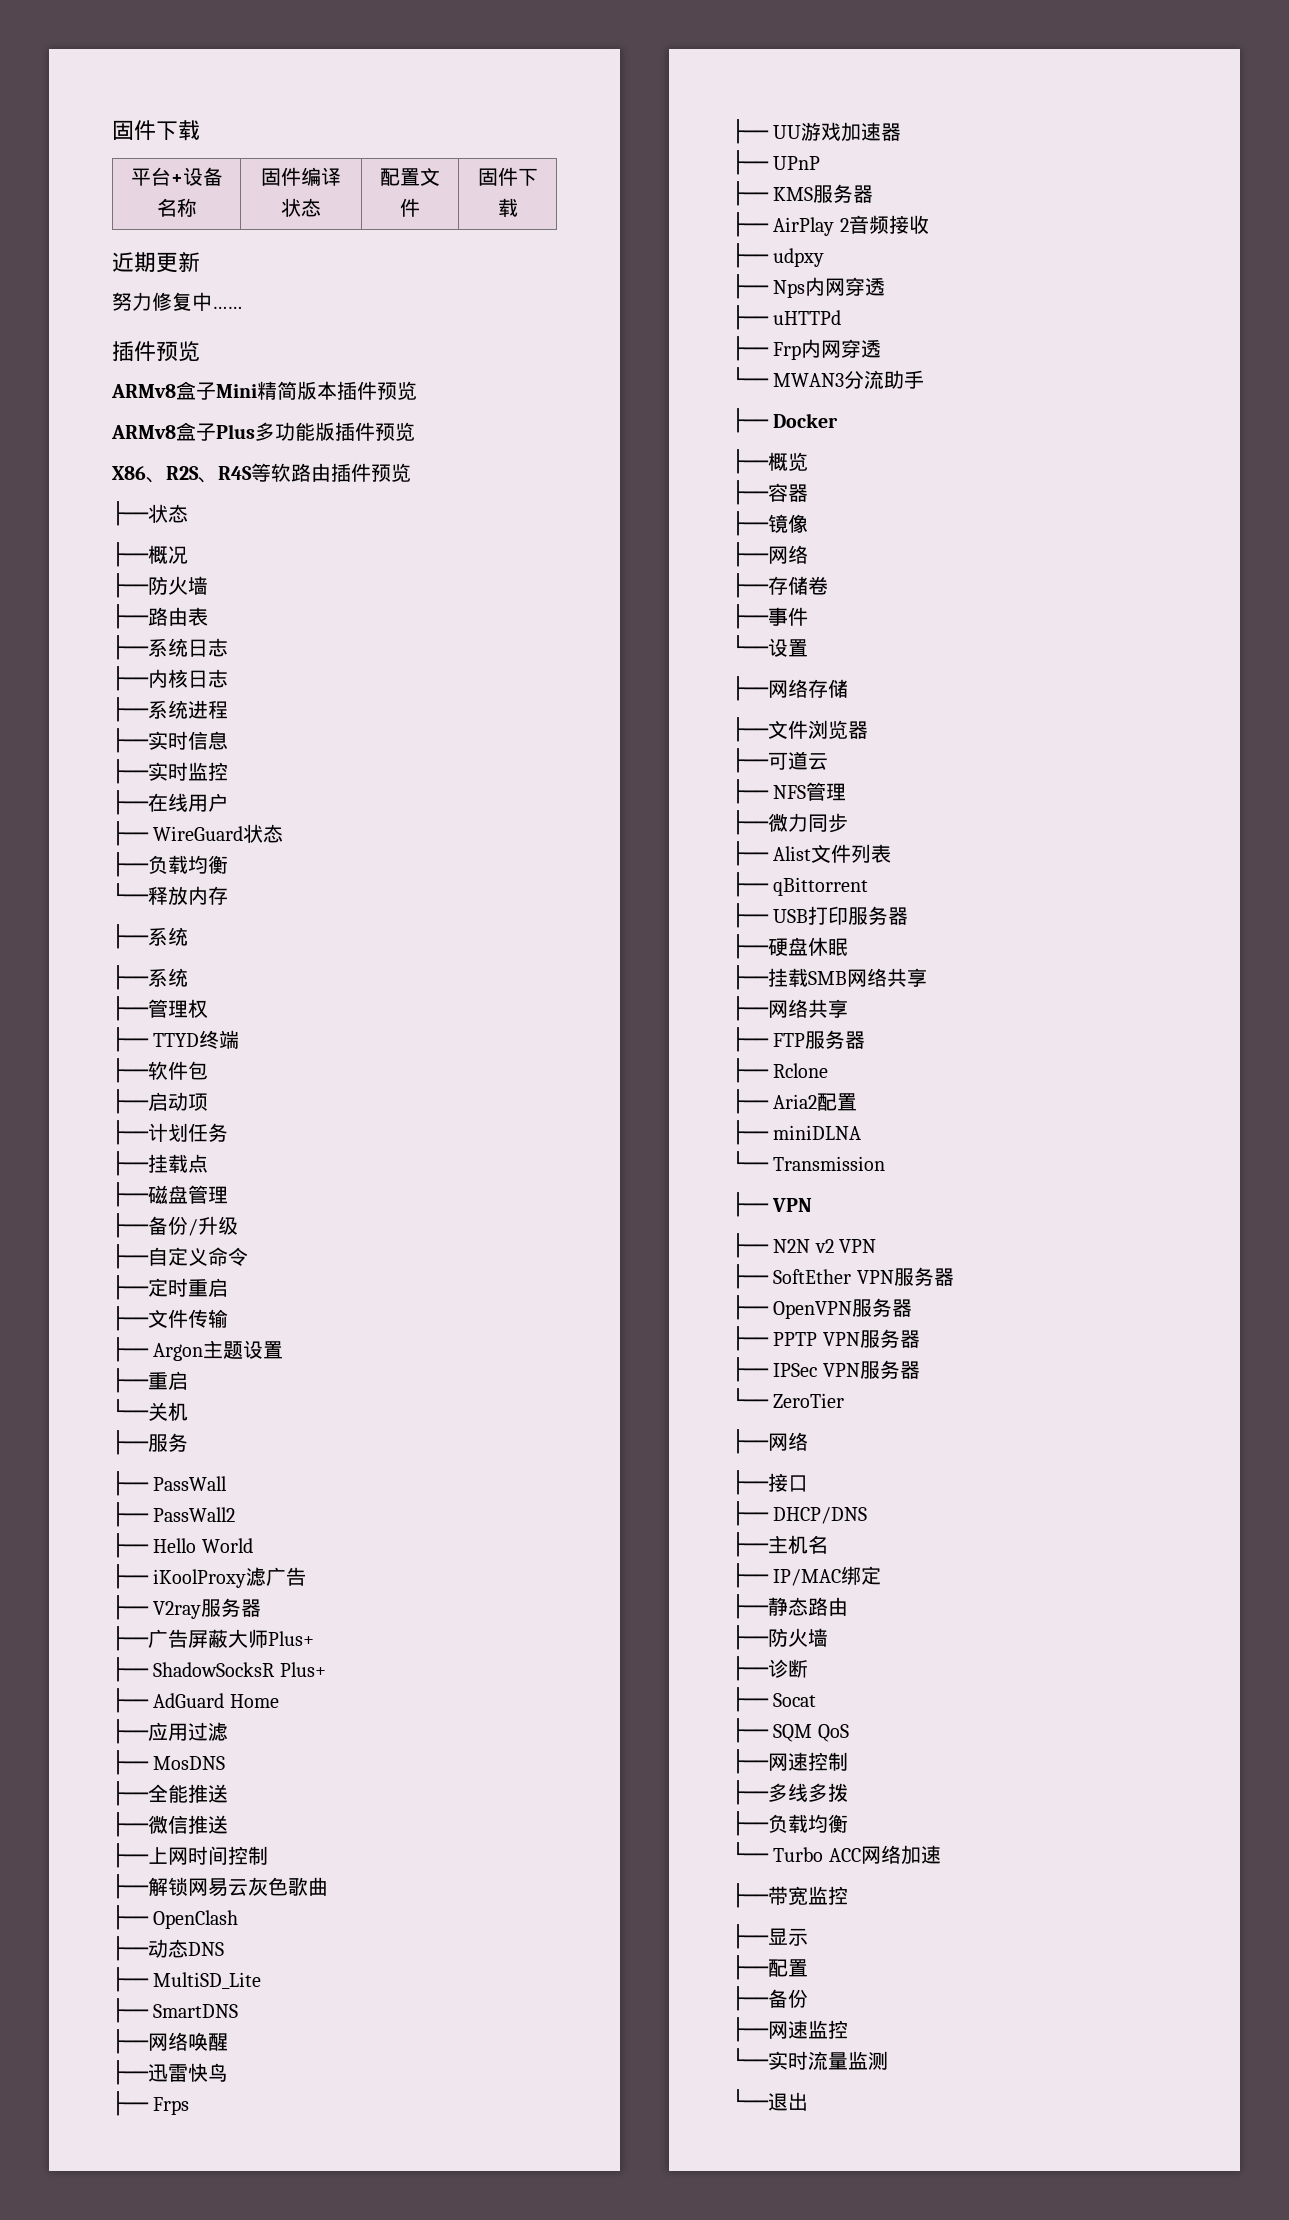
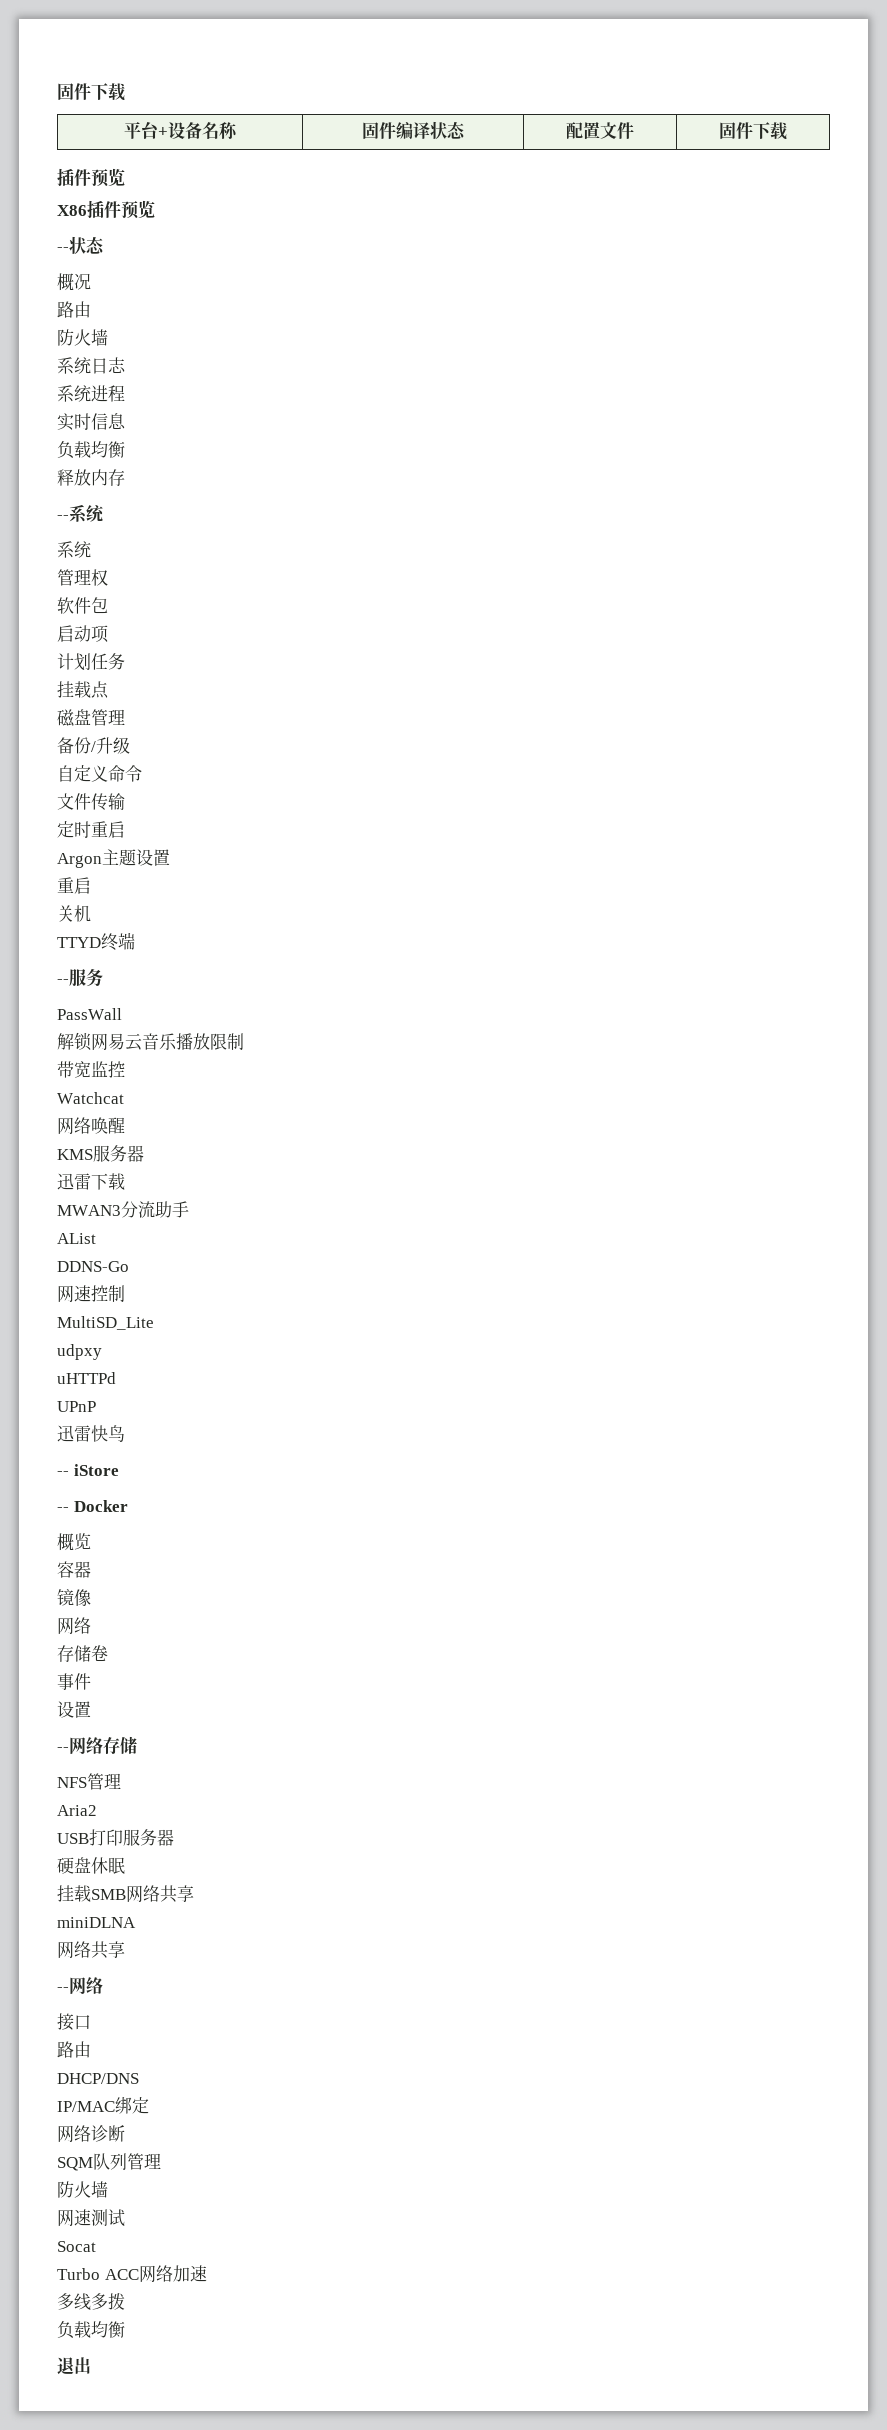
  平台+设备名称 | 固件编译状态 | 配置文件 | 固件下载
- 近期更新
- 努力修复中……
  插件预览
- ARMv8盒子Mini精简版本插件预览
- ARMv8盒子Plus多功能版插件预览
- X86、R2S、R4S等软路由插件预览
- ├──状态
- ├──概况
- ├──防火墙
- ├──路由表
- ├──系统日志
+ X86插件预览
+ --状态
+ 概况
+ 路由
+ 防火墙
+ 系统日志
- ├──内核日志
- ├──系统进程
+ 系统进程
- ├──实时信息
- ├──实时监控
- ├──在线用户
- ├── WireGuard状态
- ├──负载均衡
- └──释放内存
- ├──系统
- ├──系统
- ├──管理权
+ 实时信息
+ 负载均衡
+ 释放内存
+ --系统
+ 系统
+ 管理权
- ├── TTYD终端
- ├──软件包
+ 软件包
- ├──启动项
+ 启动项
- ├──计划任务
+ 计划任务
- ├──挂载点
+ 挂载点
- ├──磁盘管理
+ 磁盘管理
- ├──备份/升级
+ 备份/升级
- ├──自定义命令
+ 自定义命令
- ├──定时重启
+ 文件传输
+ 定时重启
- ├──文件传输
- ├── Argon主题设置
- ├──重启
- └──关机
+ Argon主题设置
+ 重启
+ 关机
- ├──服务
+ TTYD终端
+ --服务
- ├── PassWall
+ PassWall
- ├── PassWall2
- ├── Hello World
- ├── iKoolProxy滤广告
- ├── V2ray服务器
- ├──广告屏蔽大师Plus+
- ├── ShadowSocksR Plus+
- ├── AdGuard Home
- ├──应用过滤
- ├── MosDNS
- ├──全能推送
- ├──微信推送
- ├──上网时间控制
- ├──解锁网易云灰色歌曲
- ├── OpenClash
- ├──动态DNS
- ├── MultiSD_Lite
- ├── SmartDNS
- ├──网络唤醒
- ├──迅雷快鸟
- ├── Frps
- ├── UU游戏加速器
- ├── UPnP
- ├── KMS服务器
- ├── AirPlay 2音频接收
- ├── udpxy
- ├── Nps内网穿透
- ├── uHTTPd
- ├── Frp内网穿透
- └── MWAN3分流助手
- ├── Docker
+ 解锁网易云音乐播放限制
+ 带宽监控
+ Watchcat
+ 网络唤醒
+ KMS服务器
+ 迅雷下载
+ MWAN3分流助手
+ AList
+ DDNS-Go
+ 网速控制
+ MultiSD_Lite
+ udpxy
+ uHTTPd
+ UPnP
+ 迅雷快鸟
+ -- iStore
+ -- Docker
- ├──概览
+ 概览
- ├──容器
+ 容器
- ├──镜像
- ├──网络
- ├──存储卷
+ 镜像
+ 网络
+ 存储卷
- ├──事件
- └──设置
- ├──网络存储
+ 事件
+ 设置
+ --网络存储
- ├──文件浏览器
- ├──可道云
- ├── NFS管理
- ├──微力同步
- ├── Alist文件列表
- ├── qBittorrent
- ├── USB打印服务器
+ NFS管理
+ Aria2
+ USB打印服务器
- ├──硬盘休眠
+ 硬盘休眠
- ├──挂载SMB网络共享
+ 挂载SMB网络共享
- ├──网络共享
- ├── FTP服务器
- ├── Rclone
- ├── Aria2配置
- ├── miniDLNA
- └── Transmission
- ├── VPN
- ├── N2N v2 VPN
- ├── SoftEther VPN服务器
- ├── OpenVPN服务器
- ├── PPTP VPN服务器
- ├── IPSec VPN服务器
- └── ZeroTier
- ├──网络
- ├──接口
- ├── DHCP/DNS
+ miniDLNA
+ 网络共享
+ --网络
+ 接口
+ 路由
+ DHCP/DNS
- ├──主机名
- ├── IP/MAC绑定
+ IP/MAC绑定
- ├──静态路由
- ├──防火墙
- ├──诊断
- ├── Socat
- ├── SQM QoS
- ├──网速控制
- ├──多线多拨
- ├──负载均衡
- └── Turbo ACC网络加速
- ├──带宽监控
- ├──显示
- ├──配置
- ├──备份
- ├──网速监控
- └──实时流量监测
- └──退出
+ 网络诊断
+ SQM队列管理
+ 防火墙
+ 网速测试
+ Socat
+ Turbo ACC网络加速
+ 多线多拨
+ 负载均衡
+ 退出

